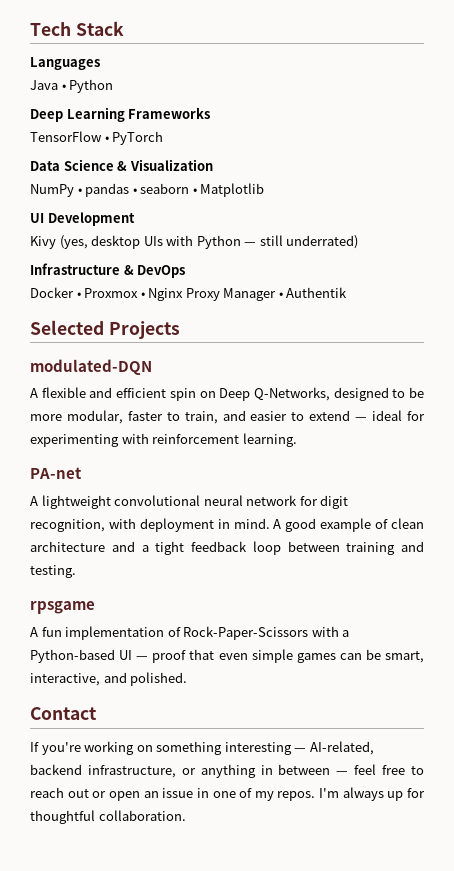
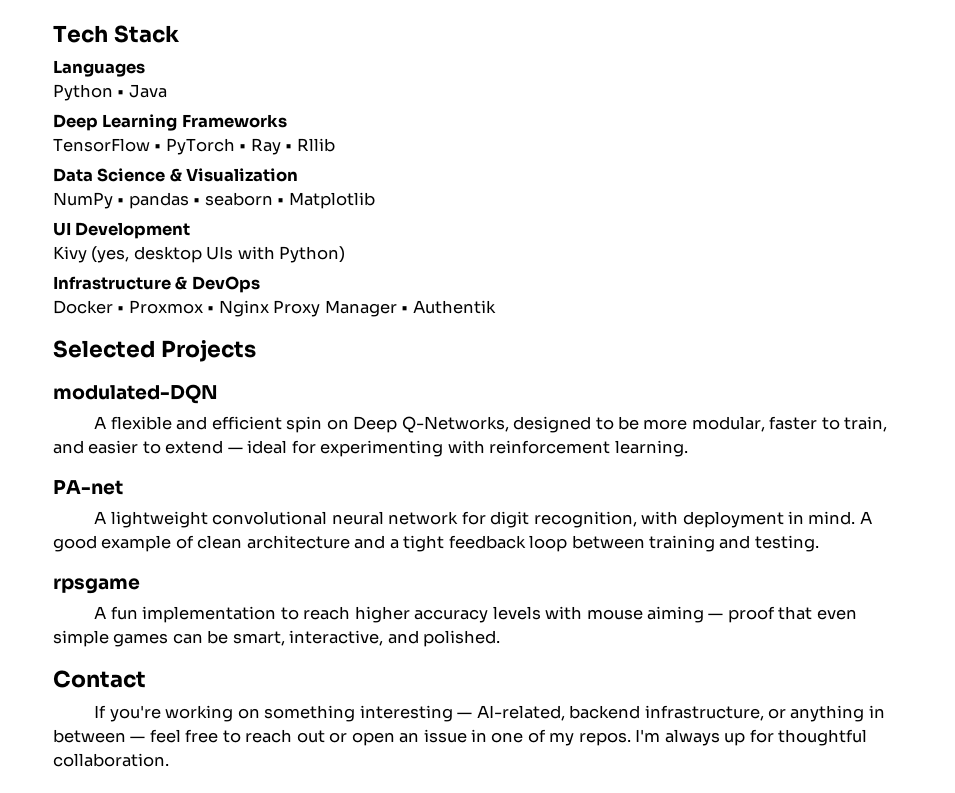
- Java • Python
+ Python • Java
- TensorFlow • PyTorch
+ TensorFlow • PyTorch • Ray • Rllib
- Kivy (yes, desktop UIs with Python — still underrated)
+ Kivy (yes, desktop UIs with Python)
- A fun implementation of Rock-Paper-Scissors with a Python-based UI — proof that even simple games can be smart, interactive, and polished.
+ A fun implementation to reach higher accuracy levels with mouse aiming — proof that even simple games can be smart, interactive, and polished.

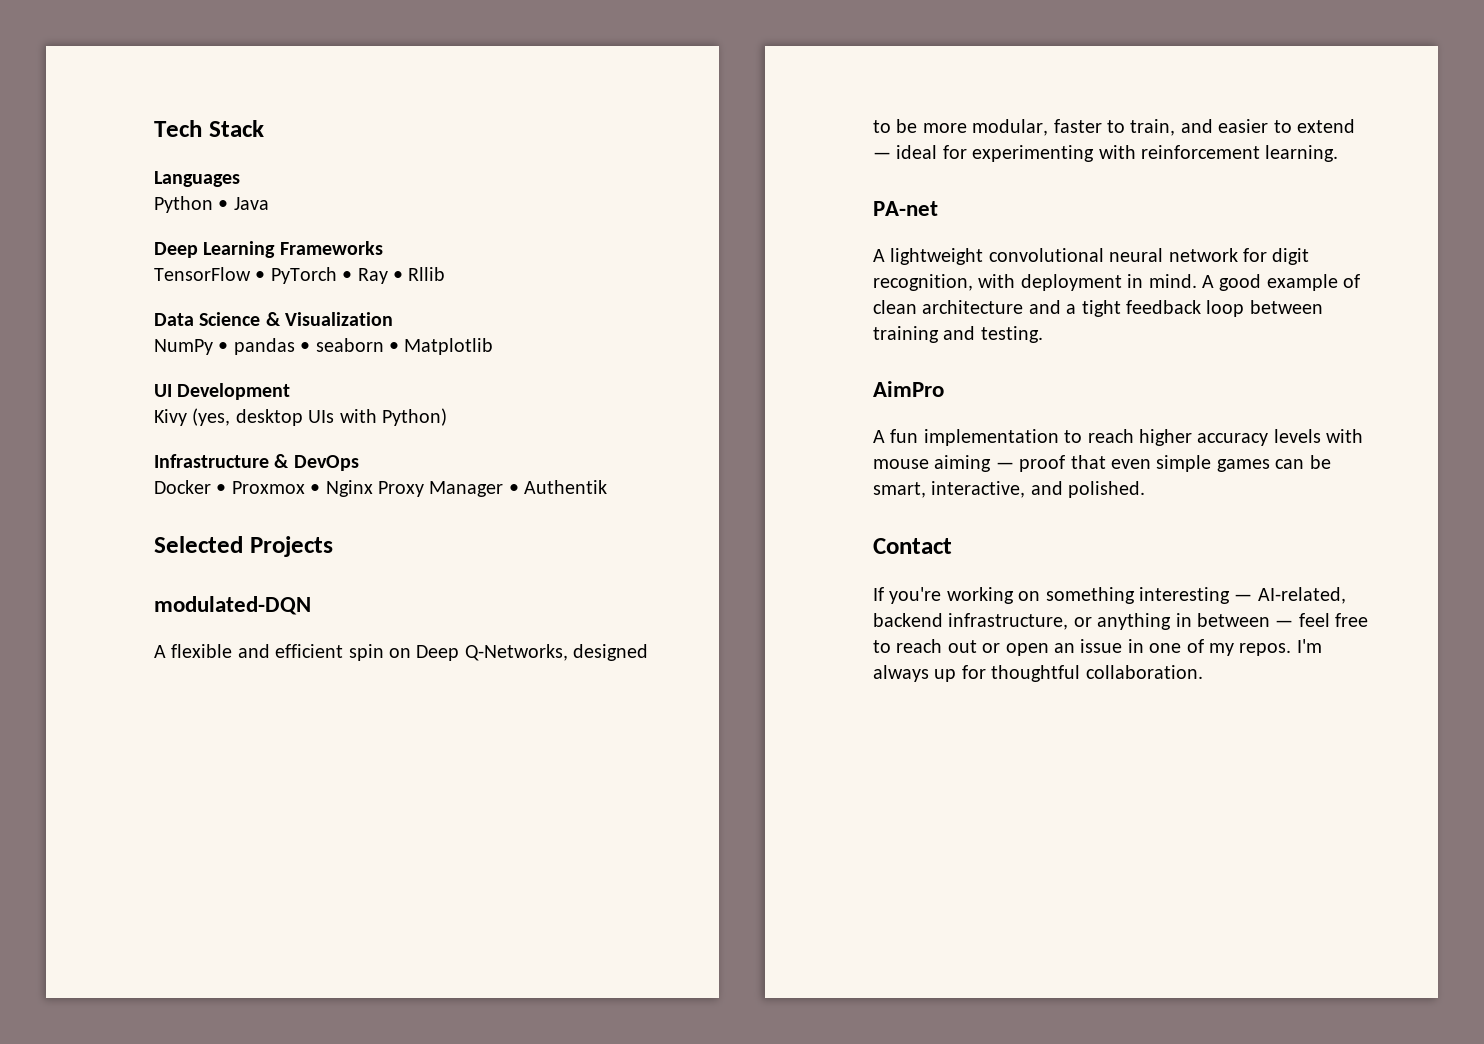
- rpsgame
+ AimPro

